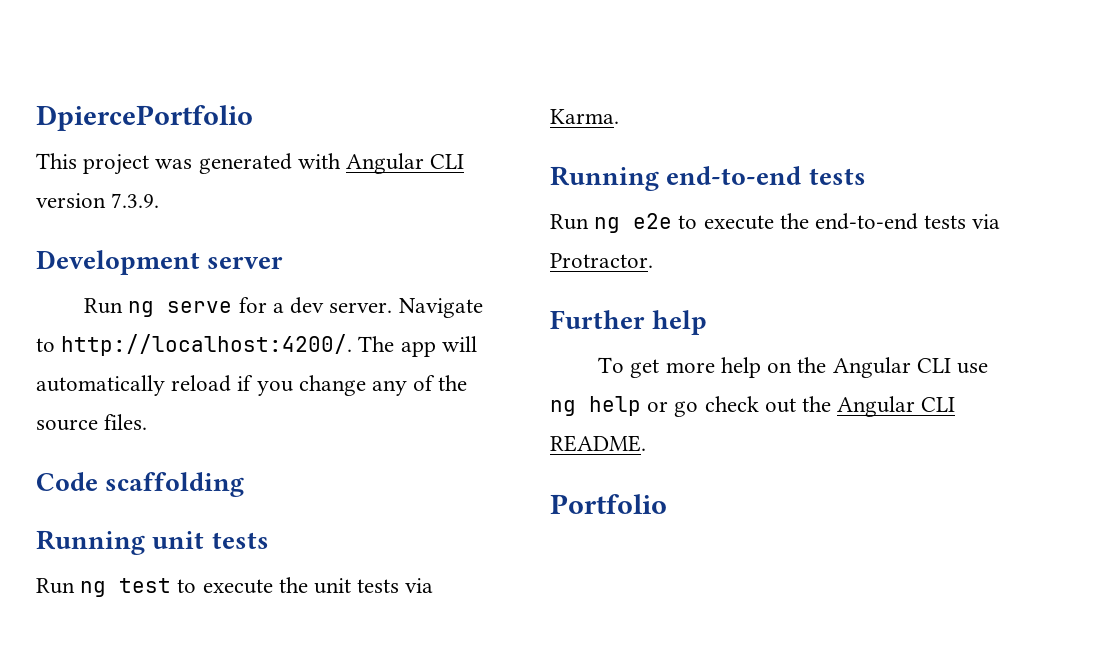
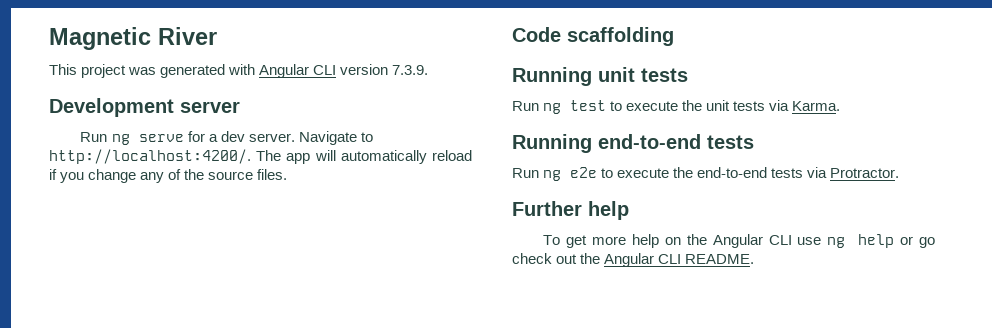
- DpiercePortfolio
+ Magnetic River
- Portfolio

